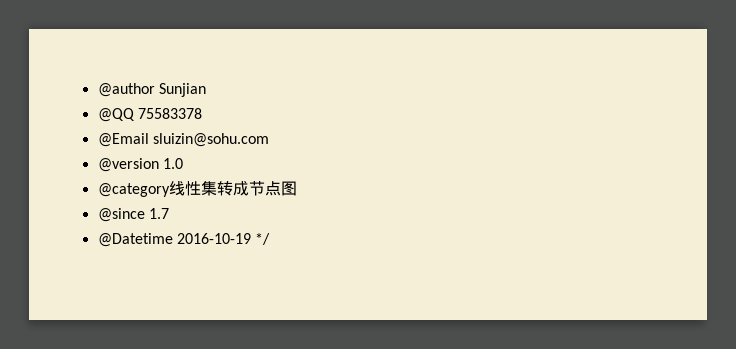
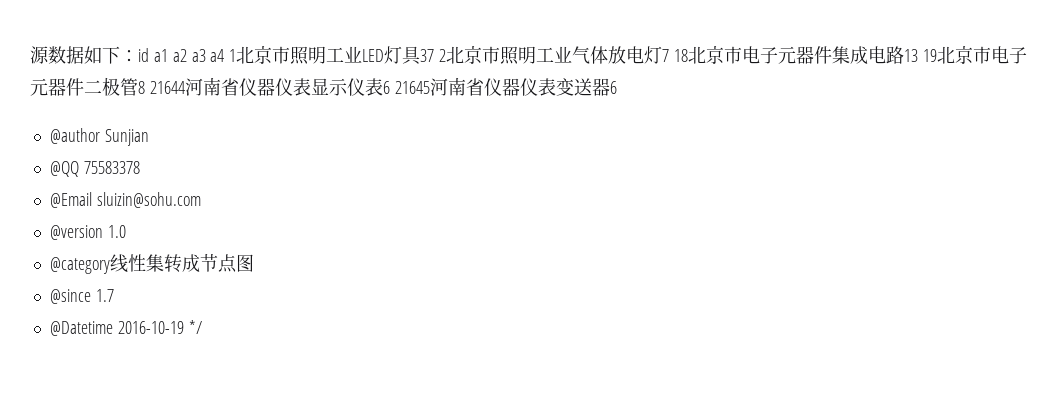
+ 源数据如下：id a1 a2 a3 a4 1北京市照明工业LED灯具37 2北京市照明工业气体放电灯7 18北京市电子元器件集成电路13 19北京市电子元器件二极管8 21644河南省仪器仪表显示仪表6 21645河南省仪器仪表变送器6

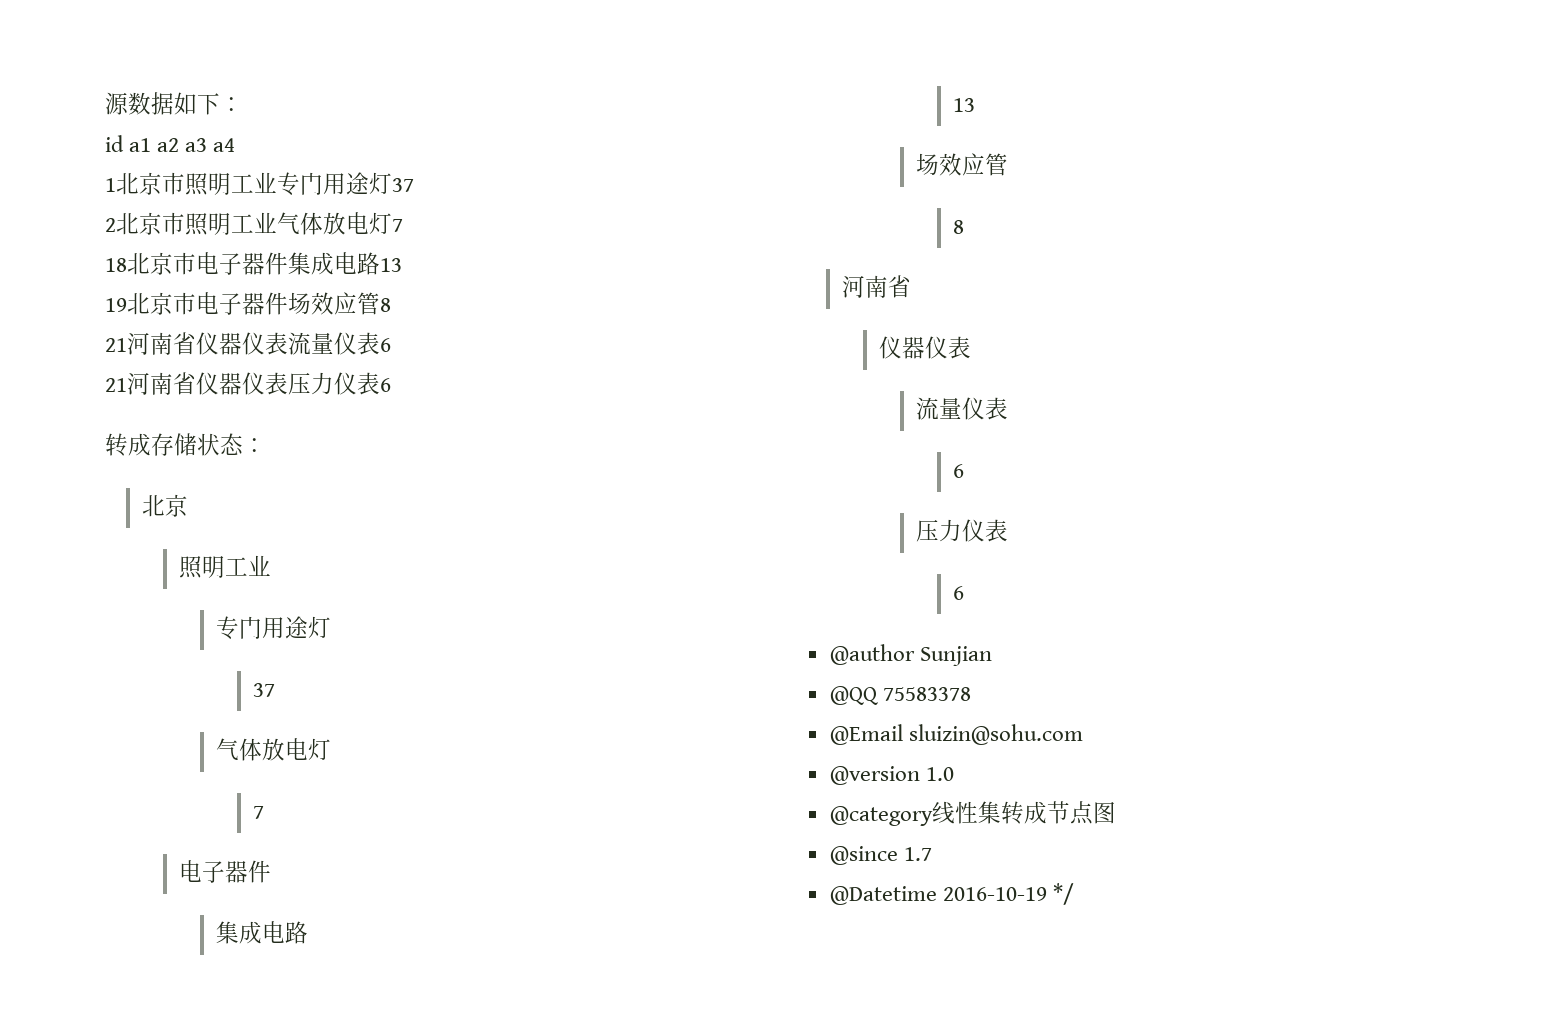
- 源数据如下：id a1 a2 a3 a4 1北京市照明工业LED灯具37 2北京市照明工业气体放电灯7 18北京市电子元器件集成电路13 19北京市电子元器件二极管8 21644河南省仪器仪表显示仪表6 21645河南省仪器仪表变送器6
+ 源数据如下：
+ id a1 a2 a3 a4
+ 1北京市照明工业专门用途灯37
+ 2北京市照明工业气体放电灯7
+ 18北京市电子器件集成电路13
+ 19北京市电子器件场效应管8
+ 21河南省仪器仪表流量仪表6
+ 21河南省仪器仪表压力仪表6
+ 转成存储状态：
+ 北京
+ 照明工业
+ 专门用途灯
+ 37
+ 气体放电灯
+ 7
+ 电子器件
+ 集成电路
+ 13
+ 场效应管
+ 8
+ 河南省
+ 仪器仪表
+ 流量仪表
+ 6
+ 压力仪表
+ 6

